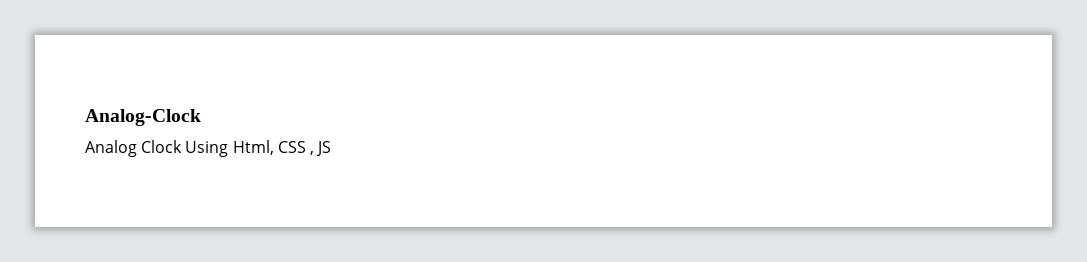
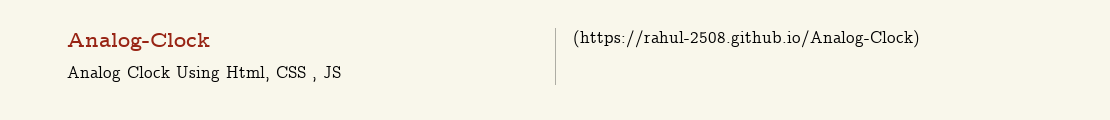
- Analog Clock Using Html, CSS , JS
+ Analog Clock Using Html, CSS , JS (https://rahul-2508.github.io/Analog-Clock)

